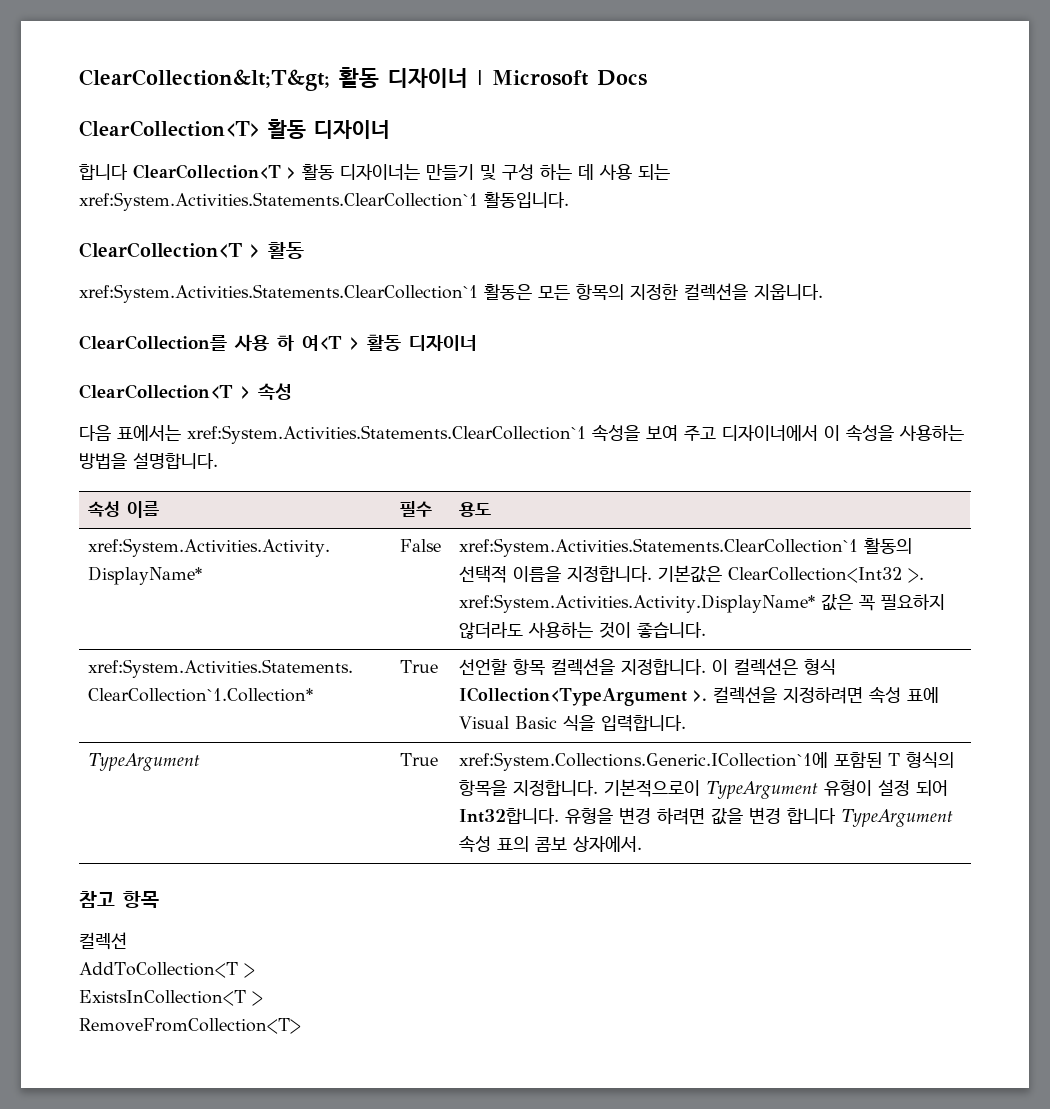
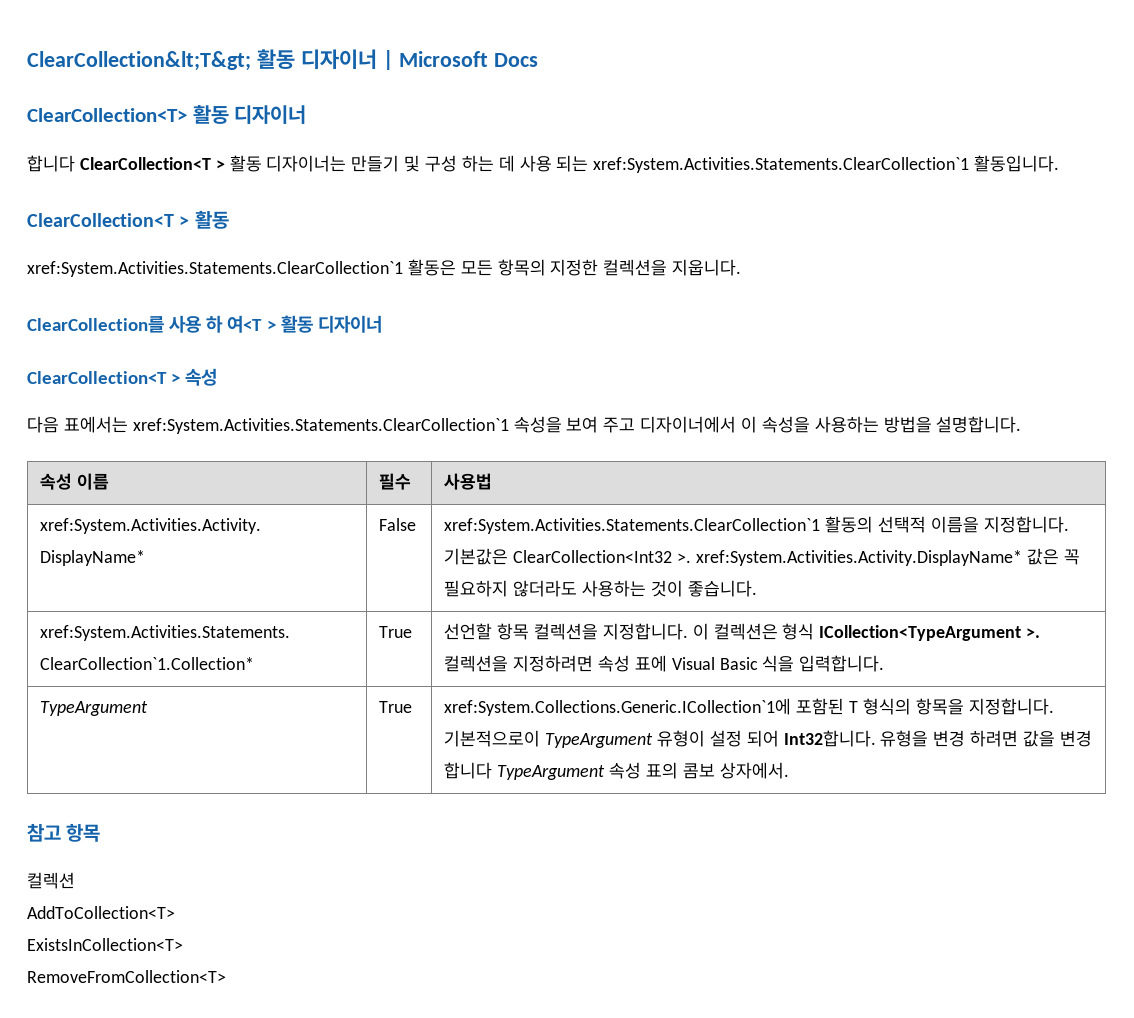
- 속성 이름 | 필수 | 용도
+ 속성 이름 | 필수 | 사용법
- AddToCollection<T >
- ExistsInCollection<T >
+ AddToCollection<T>
+ ExistsInCollection<T>

